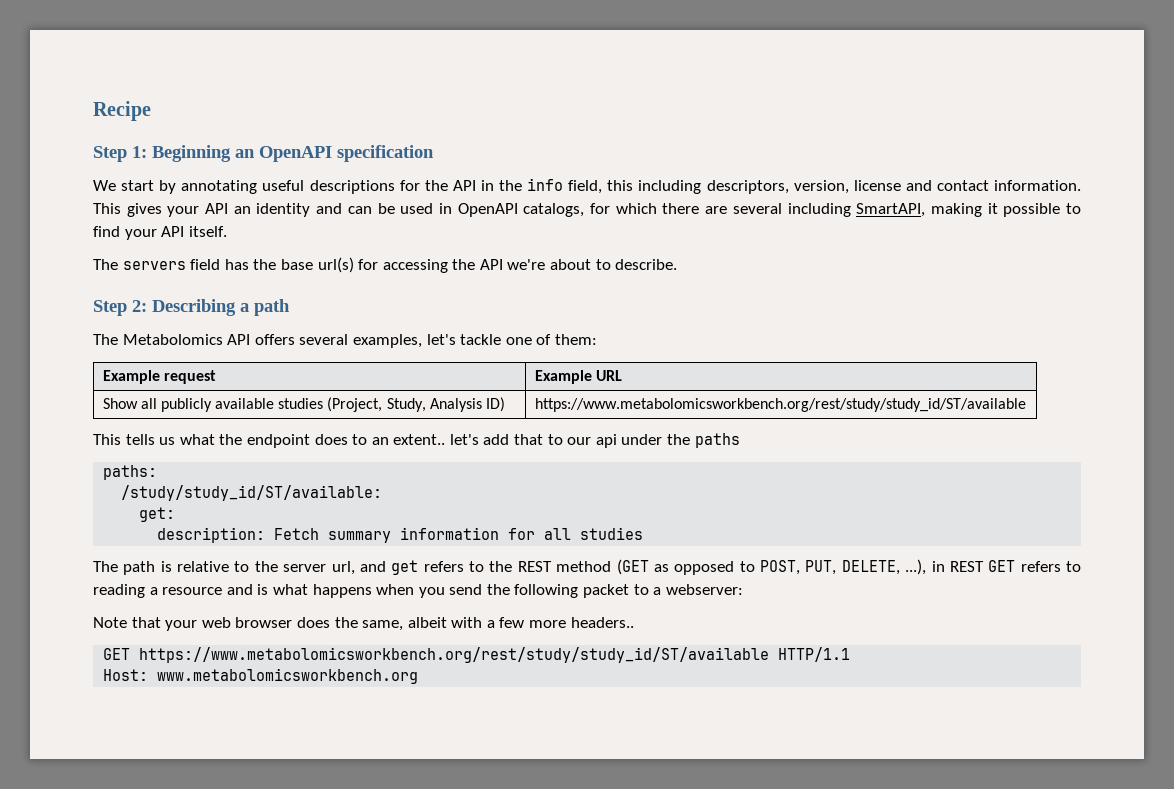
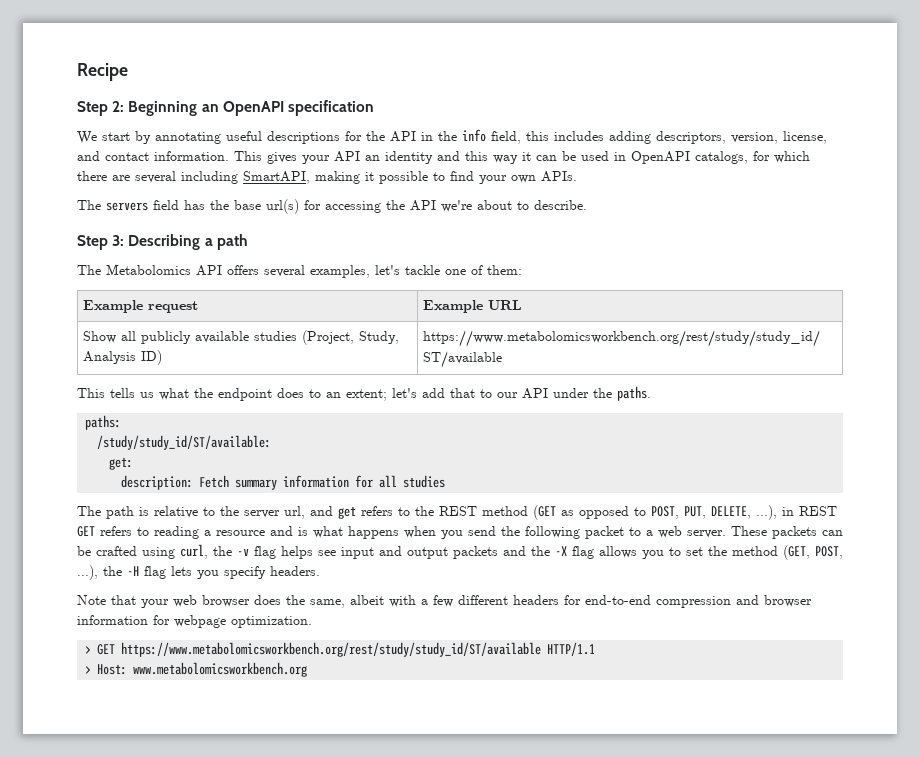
- Step 1: Beginning an OpenAPI specification
+ Step 2: Beginning an OpenAPI specification
- We start by annotating useful descriptions for the API in the info field, this including descriptors, version, license and contact information.
+ We start by annotating useful descriptions for the API in the info field, this includes adding descriptors, version, license, and contact information.
- This gives your API an identity and can be used in OpenAPI catalogs, for which there are several including SmartAPI, making it possible to find your API itself.
+ This gives your API an identity and this way it can be used in OpenAPI catalogs, for which there are several including SmartAPI, making it possible to find your own APIs.
- Step 2: Describing a path
+ Step 3: Describing a path
- This tells us what the endpoint does to an extent.. let's add that to our api under the paths
+ This tells us what the endpoint does to an extent; let's add that to our API under the paths.
- The path is relative to the server url, and get refers to the REST method (GET as opposed to POST, PUT, DELETE, ...), in REST GET refers to reading a resource and is what happens when you send the following packet to a webserver:
+ The path is relative to the server url, and get refers to the REST method (GET as opposed to POST, PUT, DELETE, ...), in REST GET refers to reading a resource and is what happens when you send the following packet to a web server. These packets can be crafted using curl, the -v flag helps see input and output packets and the -X flag allows you to set the method (GET, POST, ...), the -H flag lets you specify headers.
- Note that your web browser does the same, albeit with a few more headers..
- GET https://www.metabolomicsworkbench.org/rest/study/study_id/ST/available HTTP/1.1
+ Note that your web browser does the same, albeit with a few different headers for end-to-end compression and browser information for webpage optimization.
+ > GET https://www.metabolomicsworkbench.org/rest/study/study_id/ST/available HTTP/1.1
- Host: www.metabolomicsworkbench.org
+ > Host: www.metabolomicsworkbench.org

